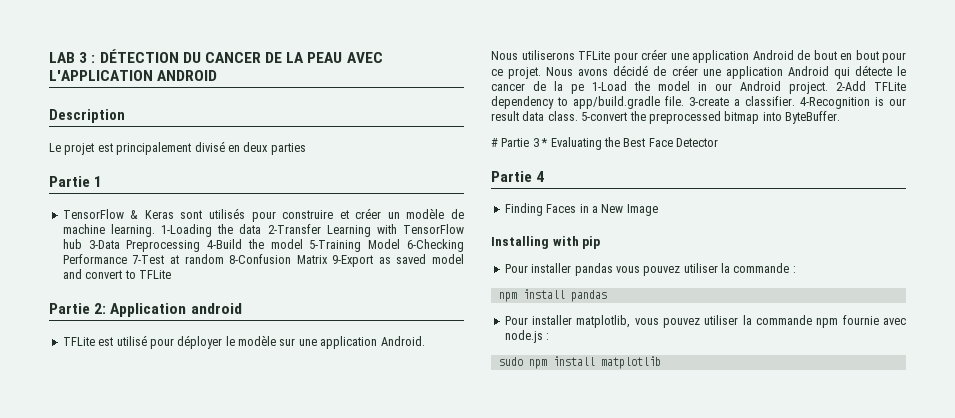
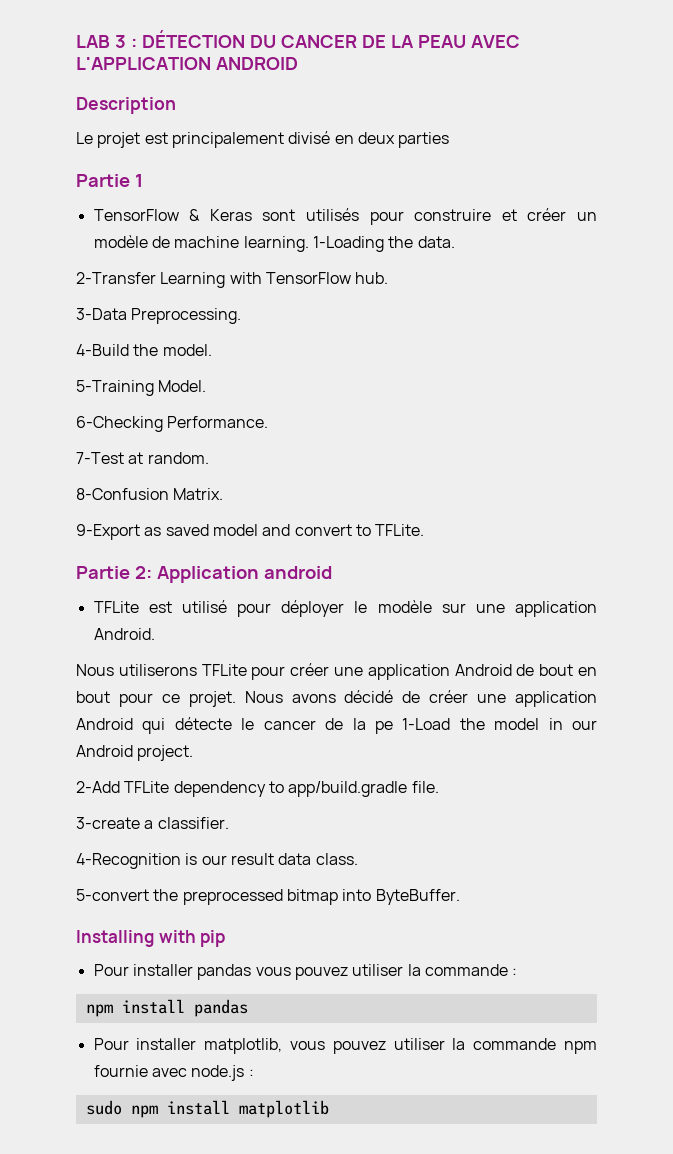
- 1-Loading the data 2-Transfer Learning with TensorFlow hub 3-Data Preprocessing 4-Build the model 5-Training Model 6-Checking Performance 7-Test at random 8-Confusion Matrix 9-Export as saved model and convert to TFLite
+ 1-Loading the data.
+ 2-Transfer Learning with TensorFlow hub.
+ 3-Data Preprocessing.
+ 4-Build the model.
+ 5-Training Model.
+ 6-Checking Performance.
+ 7-Test at random.
+ 8-Confusion Matrix.
+ 9-Export as saved model and convert to TFLite.
- Nous avons décidé de créer une application Android qui détecte le cancer de la pe 1-Load the model in our Android project. 2-Add TFLite dependency to app/build.gradle file. 3-create a classifier. 4-Recognition is our result data class. 5-convert the preprocessed bitmap into ByteBuffer.
+ Nous avons décidé de créer une application Android qui détecte le cancer de la pe 1-Load the model in our Android project.
+ 2-Add TFLite dependency to app/build.gradle file.
+ 3-create a classifier.
+ 4-Recognition is our result data class.
+ 5-convert the preprocessed bitmap into ByteBuffer.
- # Partie 3 * Evaluating the Best Face Detector
- Partie 4
- Finding Faces in a New Image

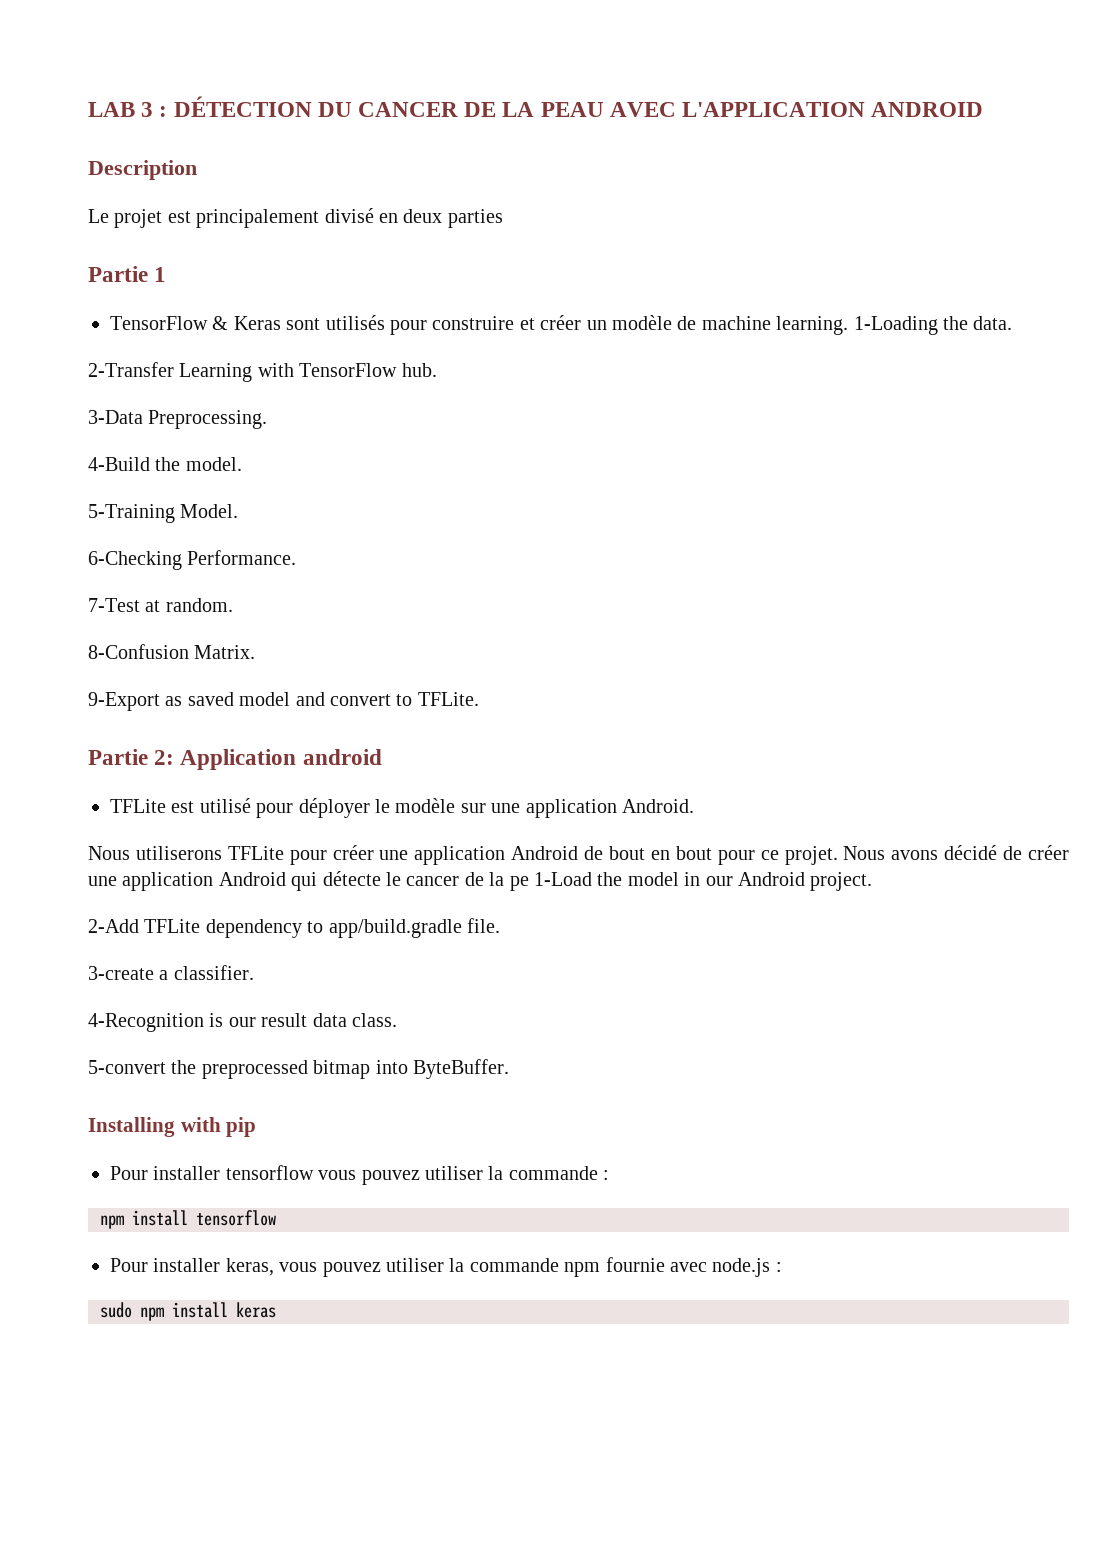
- Pour installer pandas vous pouvez utiliser la commande :
+ Pour installer tensorflow vous pouvez utiliser la commande :
- npm install pandas
- Pour installer matplotlib, vous pouvez utiliser la commande npm fournie avec node.js :
+ npm install tensorflow
+ Pour installer keras, vous pouvez utiliser la commande npm fournie avec node.js :
- sudo npm install matplotlib
+ sudo npm install keras

